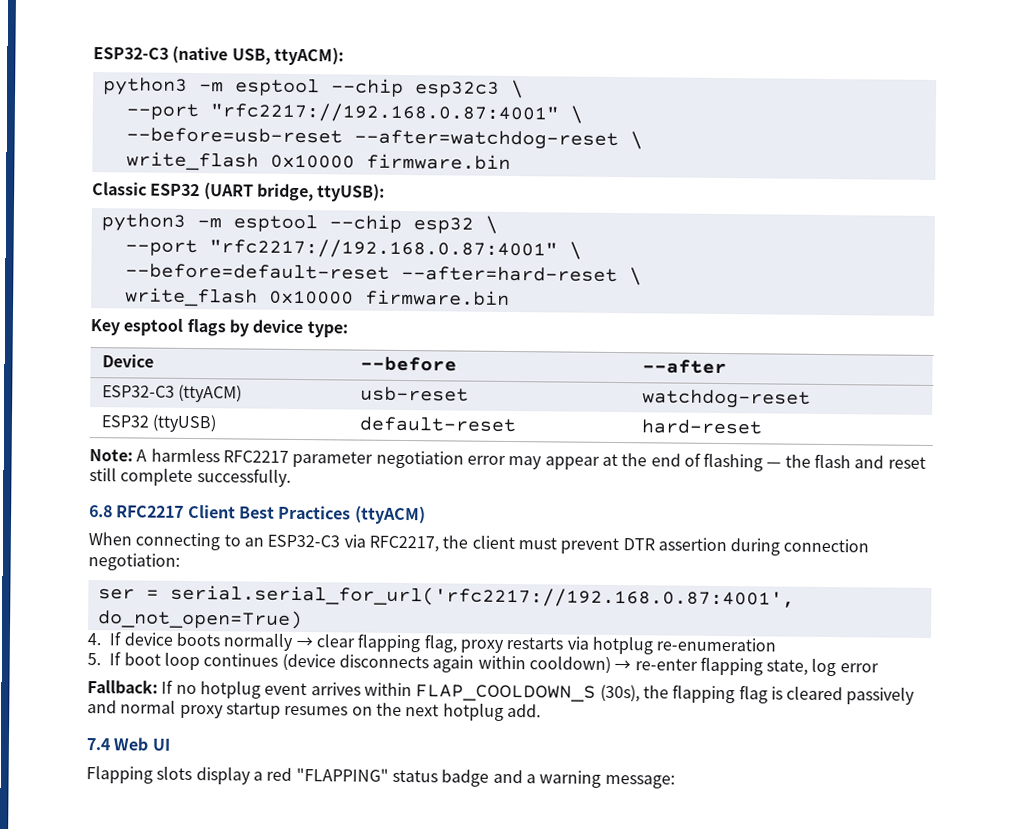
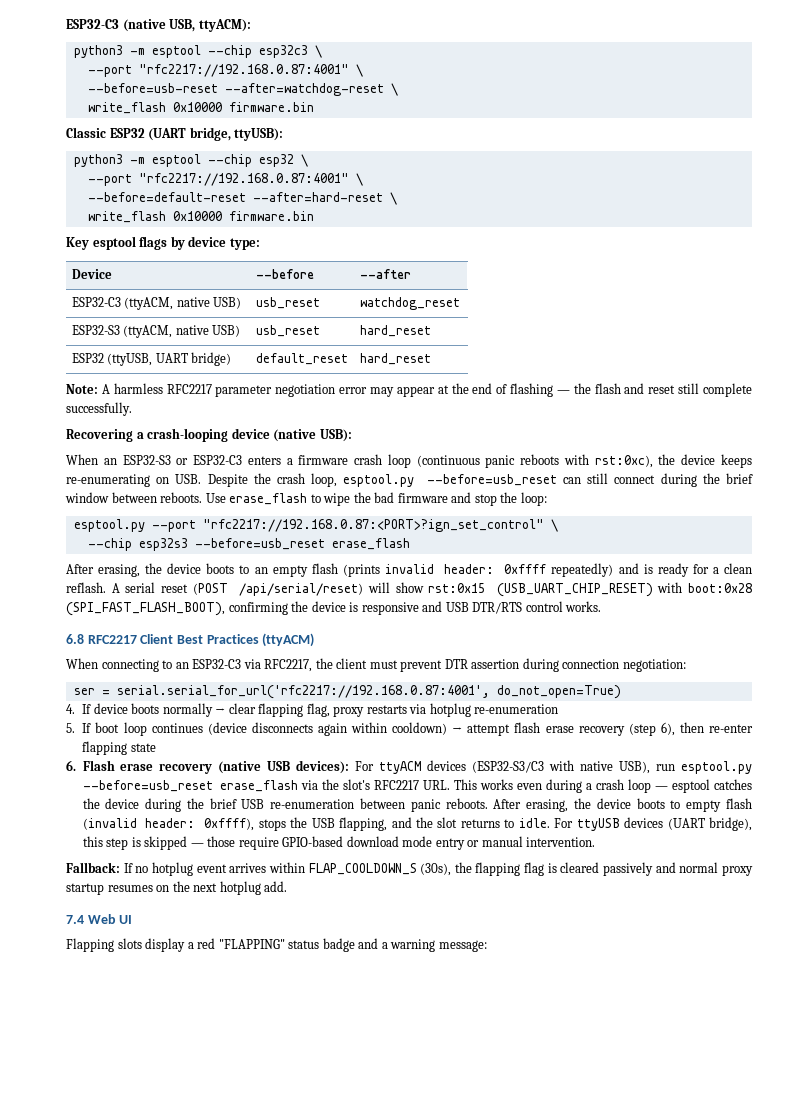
- ESP32-C3 (ttyACM) | usb-reset | watchdog-reset
- ESP32 (ttyUSB) | default-reset | hard-reset
+ ESP32-C3 (ttyACM, native USB) | usb_reset | watchdog_reset
+ ESP32-S3 (ttyACM, native USB) | usb_reset | hard_reset
+ ESP32 (ttyUSB, UART bridge) | default_reset | hard_reset
+ Recovering a crash-looping device (native USB):
+ When an ESP32-S3 or ESP32-C3 enters a firmware crash loop (continuous panic reboots with rst:0xc), the device keeps re-enumerating on USB. Despite the crash loop, esptool.py --before=usb_reset can still connect during the brief window between reboots. Use erase_flash to wipe the bad firmware and stop the loop:
+ esptool.py --port "rfc2217://192.168.0.87:<PORT>?ign_set_control" \
+ --chip esp32s3 --before=usb_reset erase_flash
+ After erasing, the device boots to an empty flash (prints invalid header: 0xffff repeatedly) and is ready for a clean reflash. A serial reset (POST /api/serial/reset) will show rst:0x15 (USB_UART_CHIP_RESET) with boot:0x28 (SPI_FAST_FLASH_BOOT), confirming the device is responsive and USB DTR/RTS control works.
- 5. If boot loop continues (device disconnects again within cooldown) → re-enter flapping state, log error
+ 5. If boot loop continues (device disconnects again within cooldown) → attempt flash erase recovery (step 6), then re-enter flapping state
+ 6. Flash erase recovery (native USB devices): For ttyACM devices (ESP32-S3/C3 with native USB), run esptool.py --before=usb_reset erase_flash via the slot's RFC2217 URL. This works even during a crash loop — esptool catches the device during the brief USB re-enumeration between panic reboots. After erasing, the device boots to empty flash (invalid header: 0xffff), stops the USB flapping, and the slot returns to idle. For ttyUSB devices (UART bridge), this step is skipped — those require GPIO-based download mode entry or manual intervention.

